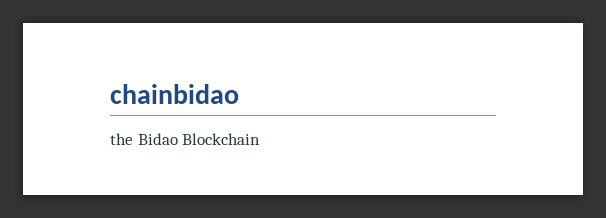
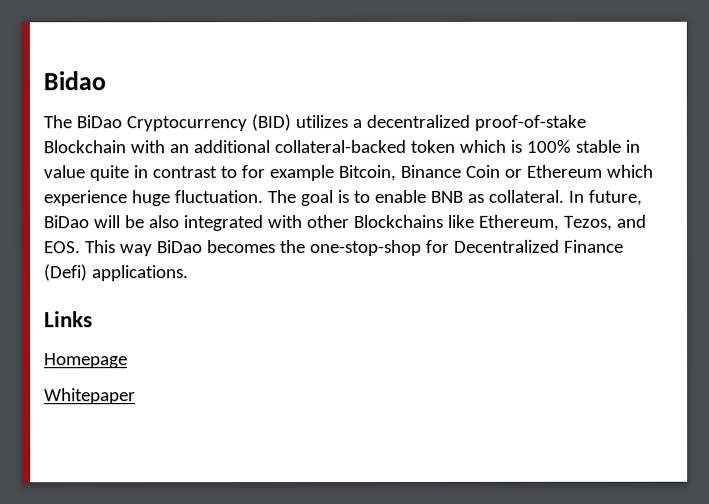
- chainbidao
- the Bidao Blockchain
+ Bidao
+ The BiDao Cryptocurrency (BID) utilizes a decentralized proof-of-stake Blockchain with an additional collateral-backed token which is 100% stable in value quite in contrast to for example Bitcoin, Binance Coin or Ethereum which experience huge fluctuation. The goal is to enable BNB as collateral. In future, BiDao will be also integrated with other Blockchains like Ethereum, Tezos, and EOS. This way BiDao becomes the one-stop-shop for Decentralized Finance (Defi) applications.
+ Links
+ Homepage
+ Whitepaper

